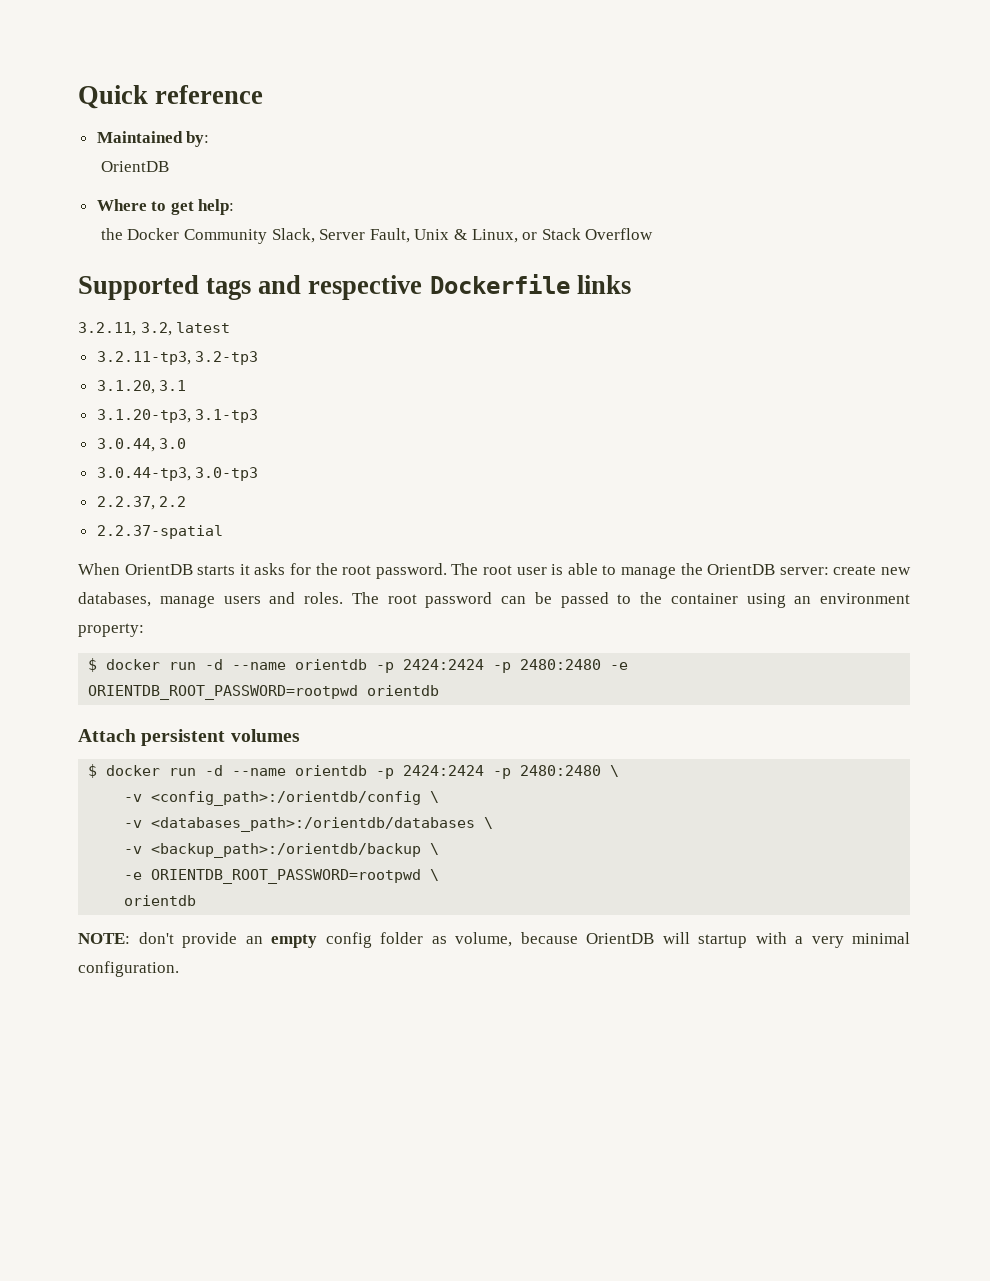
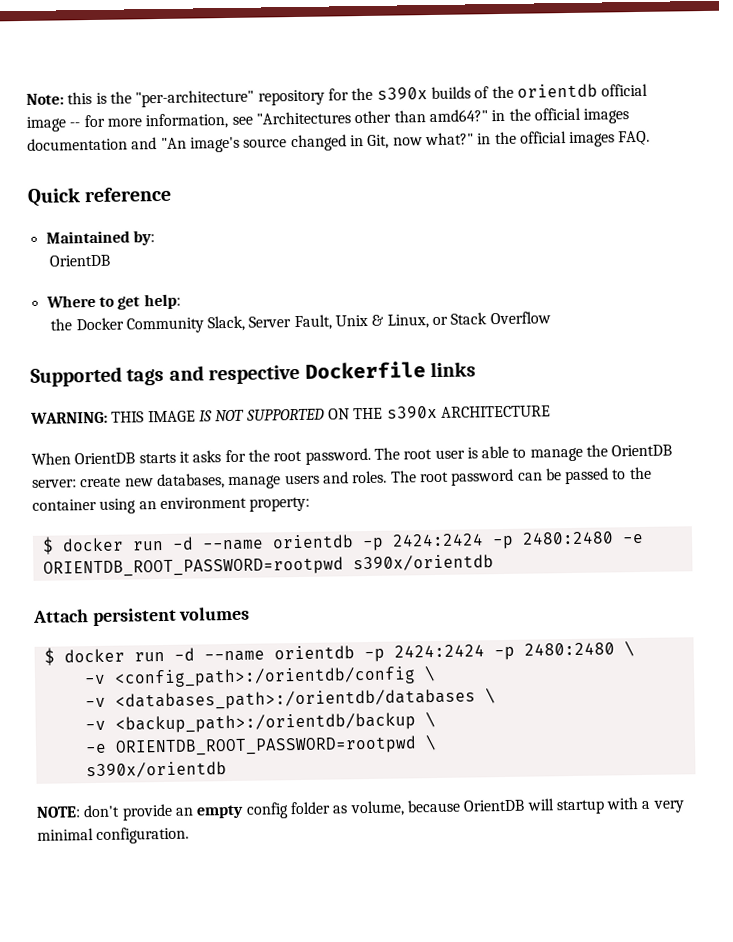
+ Note: this is the "per-architecture" repository for the s390x builds of the orientdb official image -- for more information, see "Architectures other than amd64?" in the official images documentation and "An image's source changed in Git, now what?" in the official images FAQ.
- 3.2.11, 3.2, latest
- 3.2.11-tp3, 3.2-tp3
- 3.1.20, 3.1
- 3.1.20-tp3, 3.1-tp3
- 3.0.44, 3.0
- 3.0.44-tp3, 3.0-tp3
- 2.2.37, 2.2
- 2.2.37-spatial
+ WARNING: THIS IMAGE IS NOT SUPPORTED ON THE s390x ARCHITECTURE
- $ docker run -d --name orientdb -p 2424:2424 -p 2480:2480 -e ORIENTDB_ROOT_PASSWORD=rootpwd orientdb
+ $ docker run -d --name orientdb -p 2424:2424 -p 2480:2480 -e ORIENTDB_ROOT_PASSWORD=rootpwd s390x/orientdb
  -e ORIENTDB_ROOT_PASSWORD=rootpwd \
- orientdb
+ s390x/orientdb

